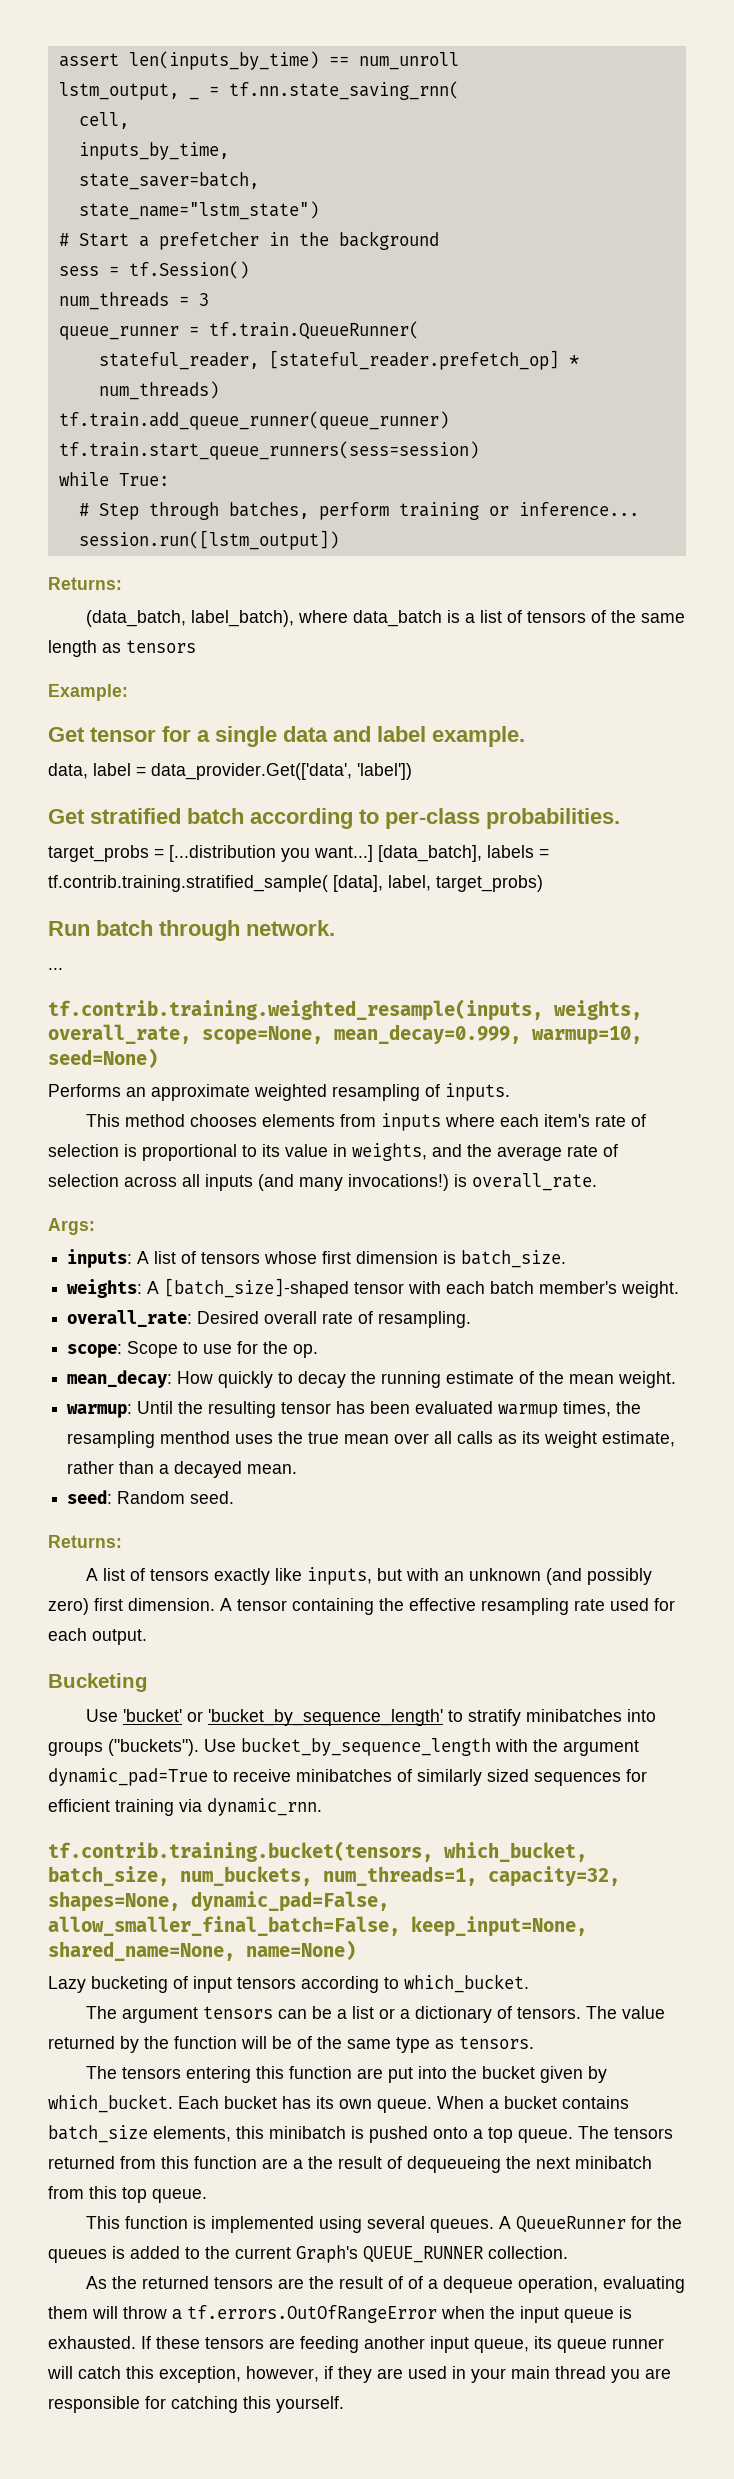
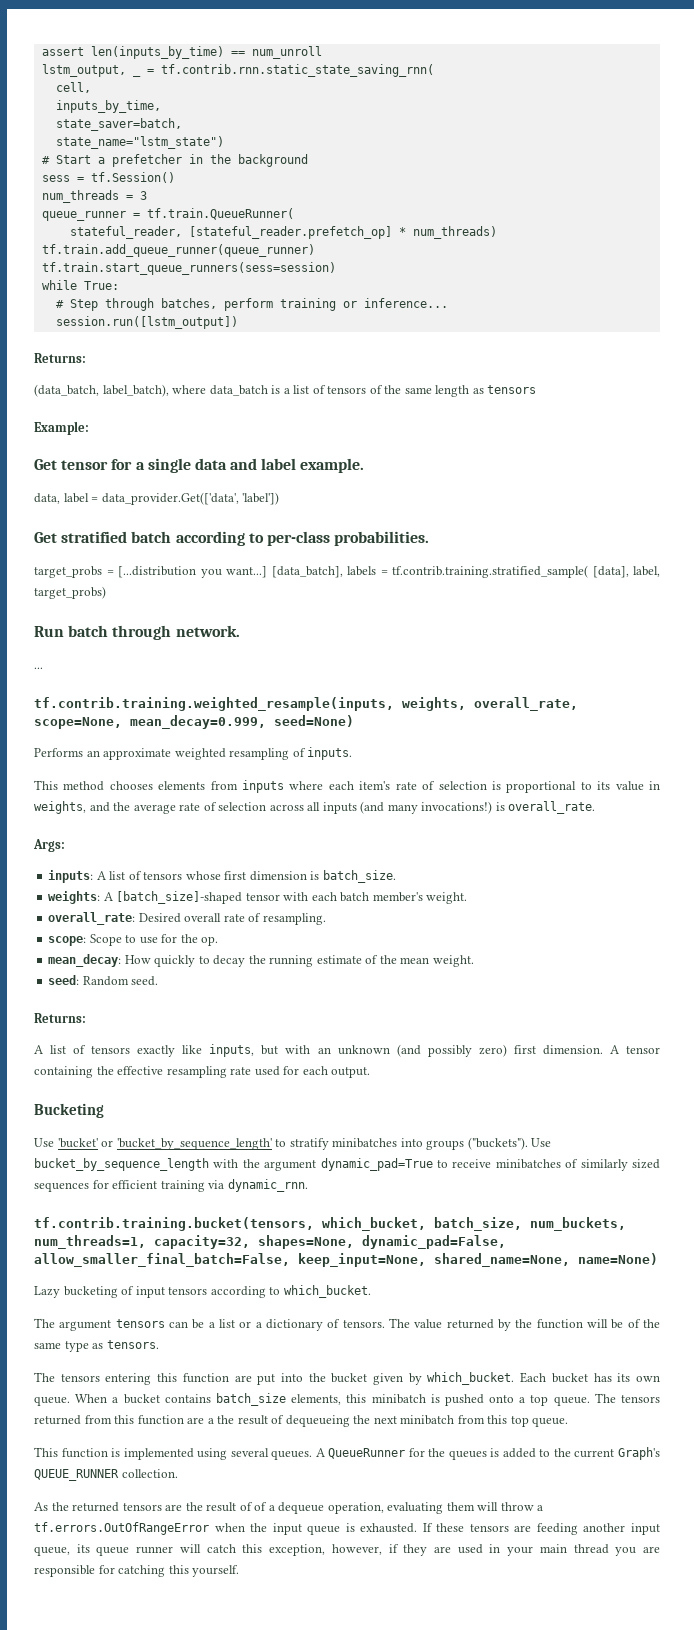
- lstm_output, _ = tf.nn.state_saving_rnn(
+ lstm_output, _ = tf.contrib.rnn.static_state_saving_rnn(
- tf.contrib.training.weighted_resample(inputs, weights, overall_rate, scope=None, mean_decay=0.999, warmup=10, seed=None)
+ tf.contrib.training.weighted_resample(inputs, weights, overall_rate, scope=None, mean_decay=0.999, seed=None)
- warmup: Until the resulting tensor has been evaluated warmup times, the resampling menthod uses the true mean over all calls as its weight estimate, rather than a decayed mean.

